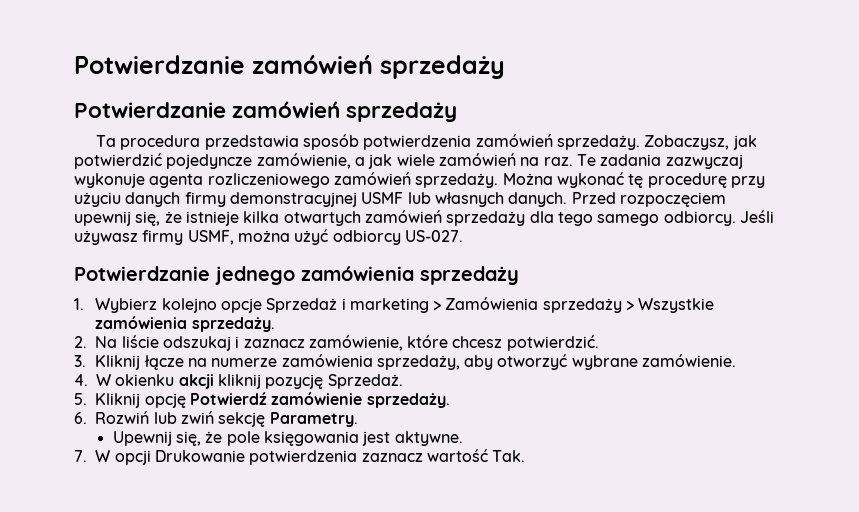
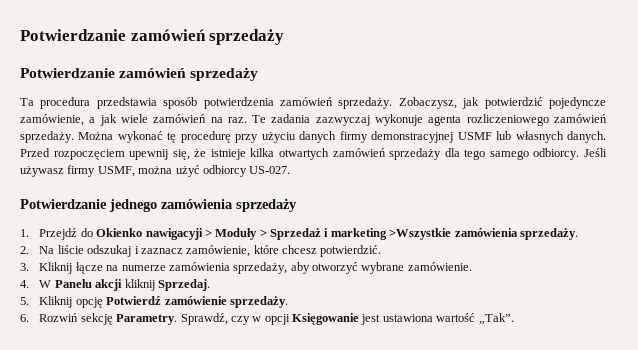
- 1. Wybierz kolejno opcje Sprzedaż i marketing > Zamówienia sprzedaży > Wszystkie zamówienia sprzedaży.
+ 1. Przejdź do Okienko nawigacyji > Moduły > Sprzedaż i marketing >Wszystkie zamówienia sprzedaży.
- 4. W okienku akcji kliknij pozycję Sprzedaż.
+ 4. W Panelu akcji kliknij Sprzedaj.
- 6. Rozwiń lub zwiń sekcję Parametry.
- Upewnij się, że pole księgowania jest aktywne.
- 7. W opcji Drukowanie potwierdzenia zaznacz wartość Tak.
+ 6. Rozwiń sekcję Parametry. Sprawdź, czy w opcji Księgowanie jest ustawiona wartość „Tak”.

